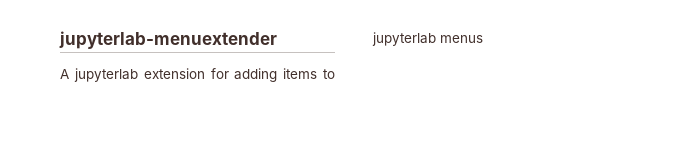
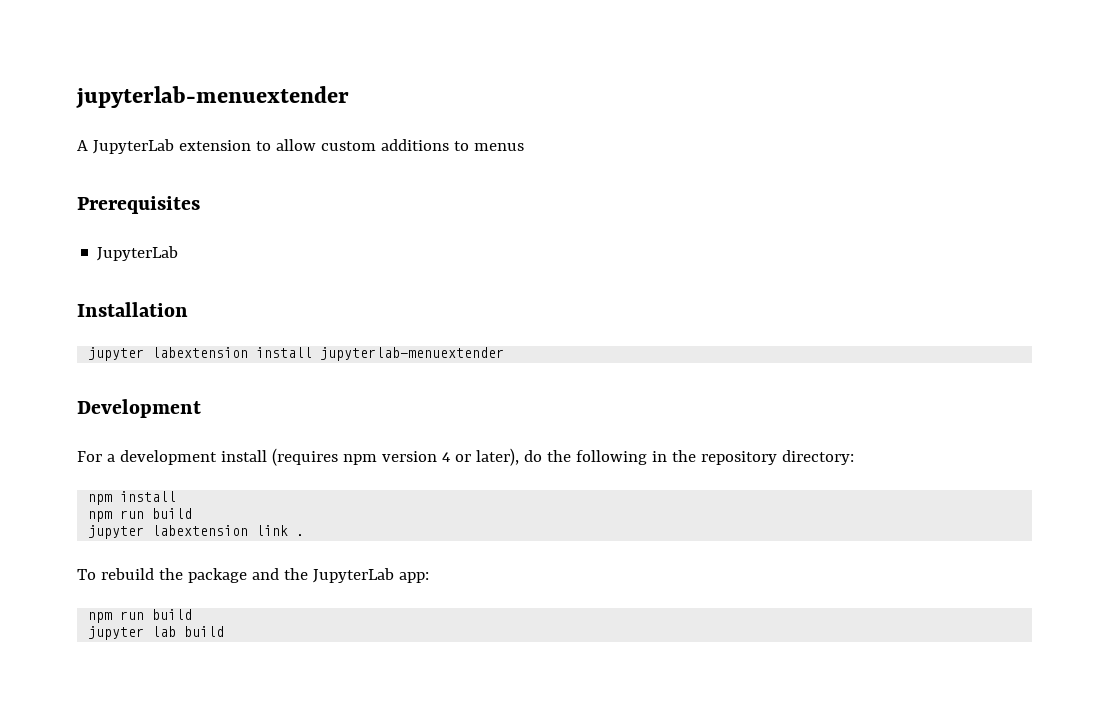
- A jupyterlab extension for adding items to jupyterlab menus
+ A JupyterLab extension to allow custom additions to menus
+ Prerequisites
+ JupyterLab
+ Installation
+ jupyter labextension install jupyterlab-menuextender
+ Development
+ For a development install (requires npm version 4 or later), do the following in the repository directory:
+ npm install
+ npm run build
+ jupyter labextension link .
+ To rebuild the package and the JupyterLab app:
+ npm run build
+ jupyter lab build

